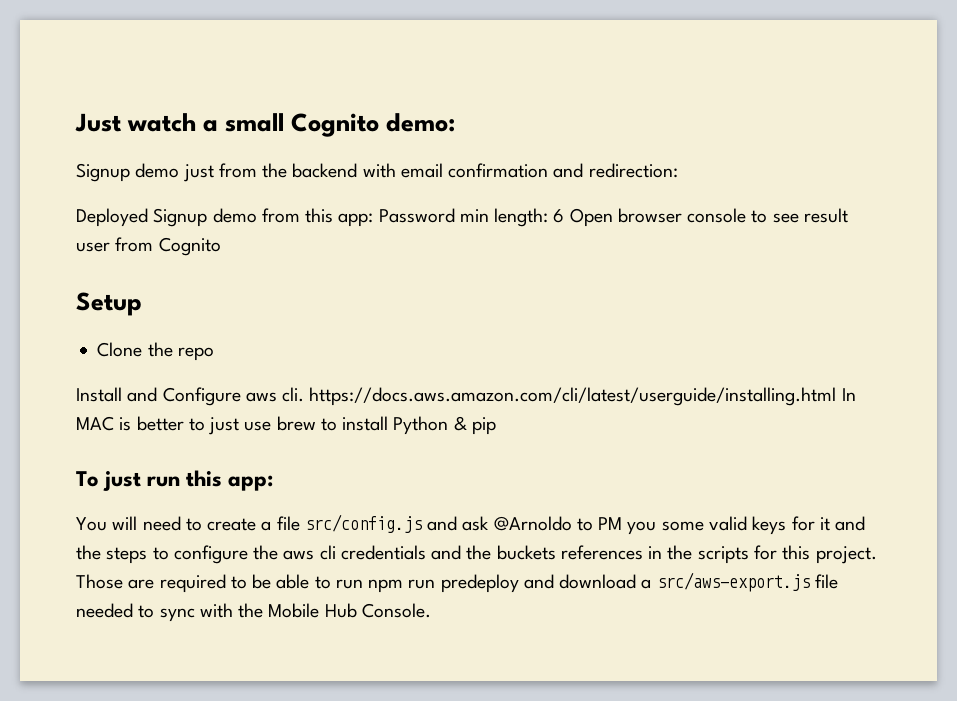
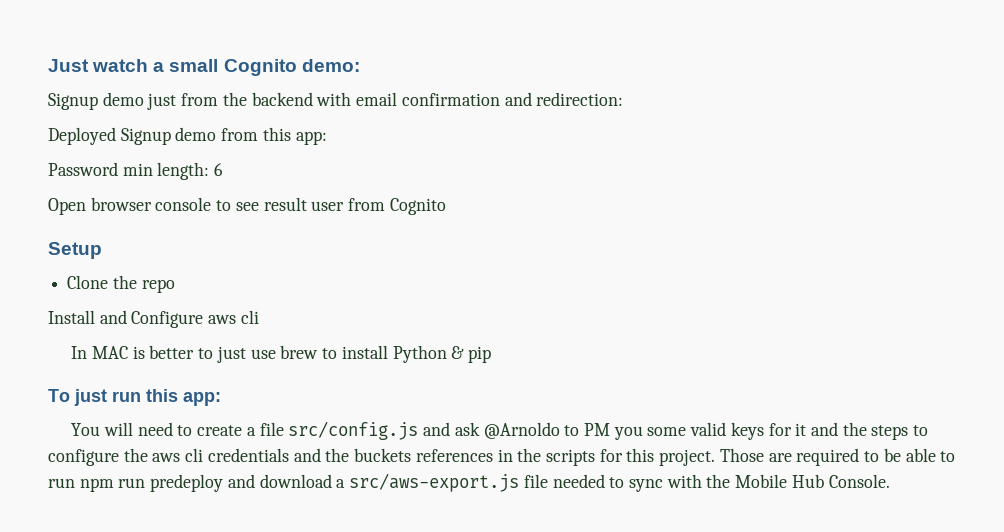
- Deployed Signup demo from this app: Password min length: 6 Open browser console to see result user from Cognito
+ Deployed Signup demo from this app:
+ Password min length: 6
+ Open browser console to see result user from Cognito
- Install and Configure aws cli. https://docs.aws.amazon.com/cli/latest/userguide/installing.html In MAC is better to just use brew to install Python & pip
+ Install and Configure aws cli
+ In MAC is better to just use brew to install Python & pip

